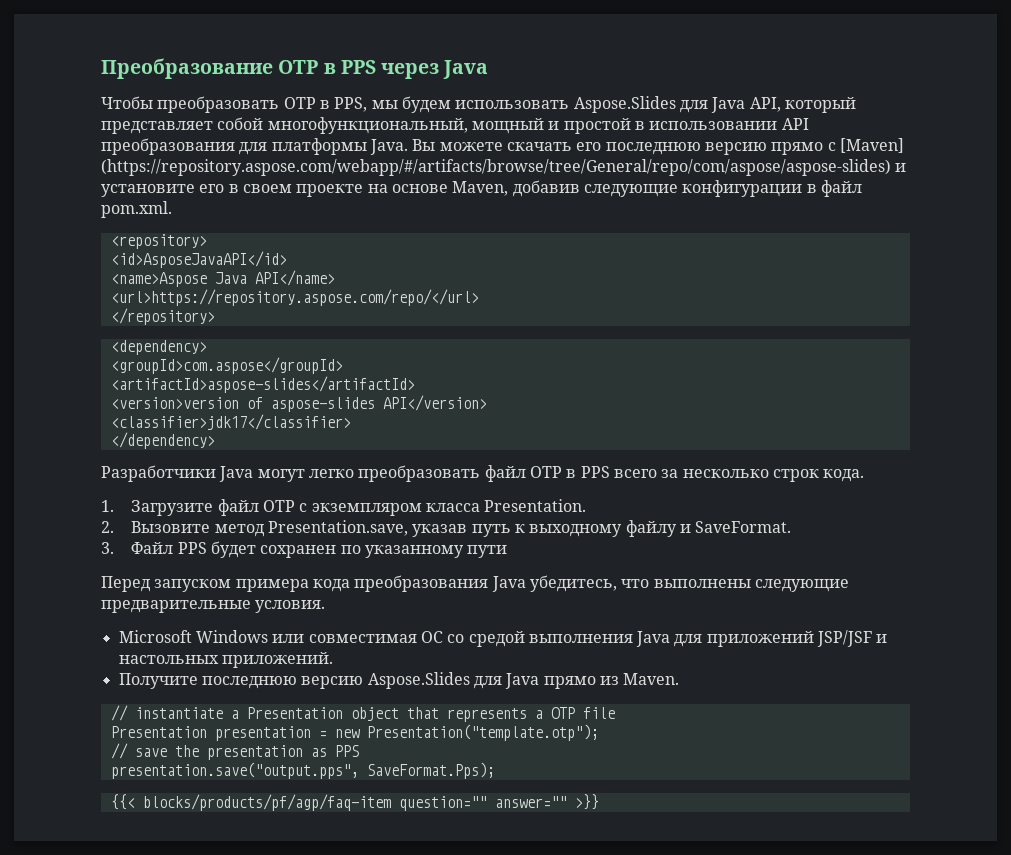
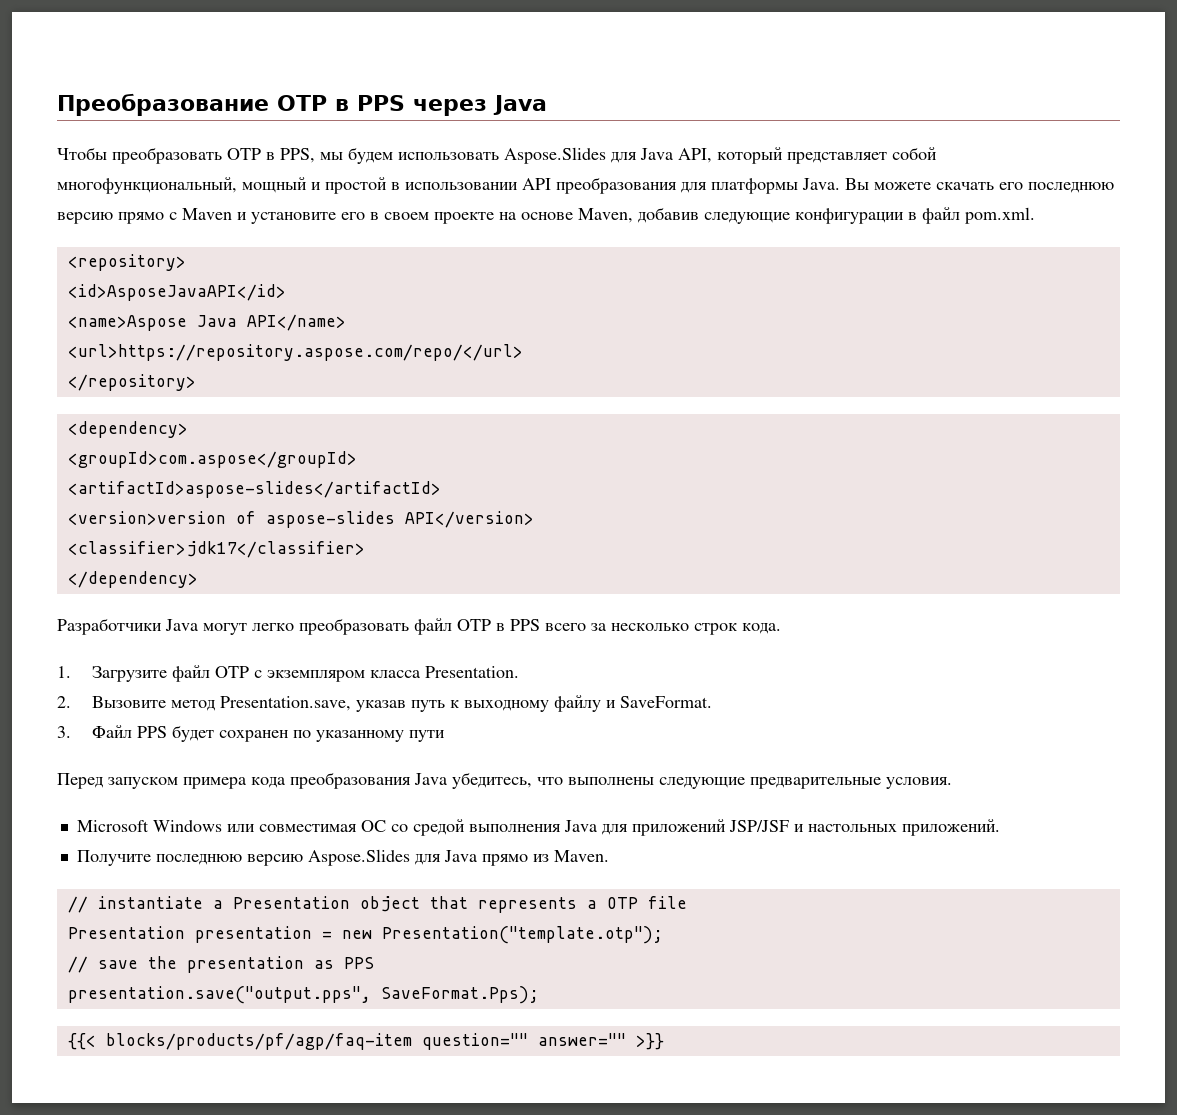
- Вы можете скачать его последнюю версию прямо с [Maven] (https://repository.aspose.com/webapp/#/artifacts/browse/tree/General/repo/com/aspose/aspose-slides) и установите его в своем проекте на основе Maven, добавив следующие конфигурации в файл pom.xml.
+ Вы можете скачать его последнюю версию прямо с Maven и установите его в своем проекте на основе Maven, добавив следующие конфигурации в файл pom.xml.

